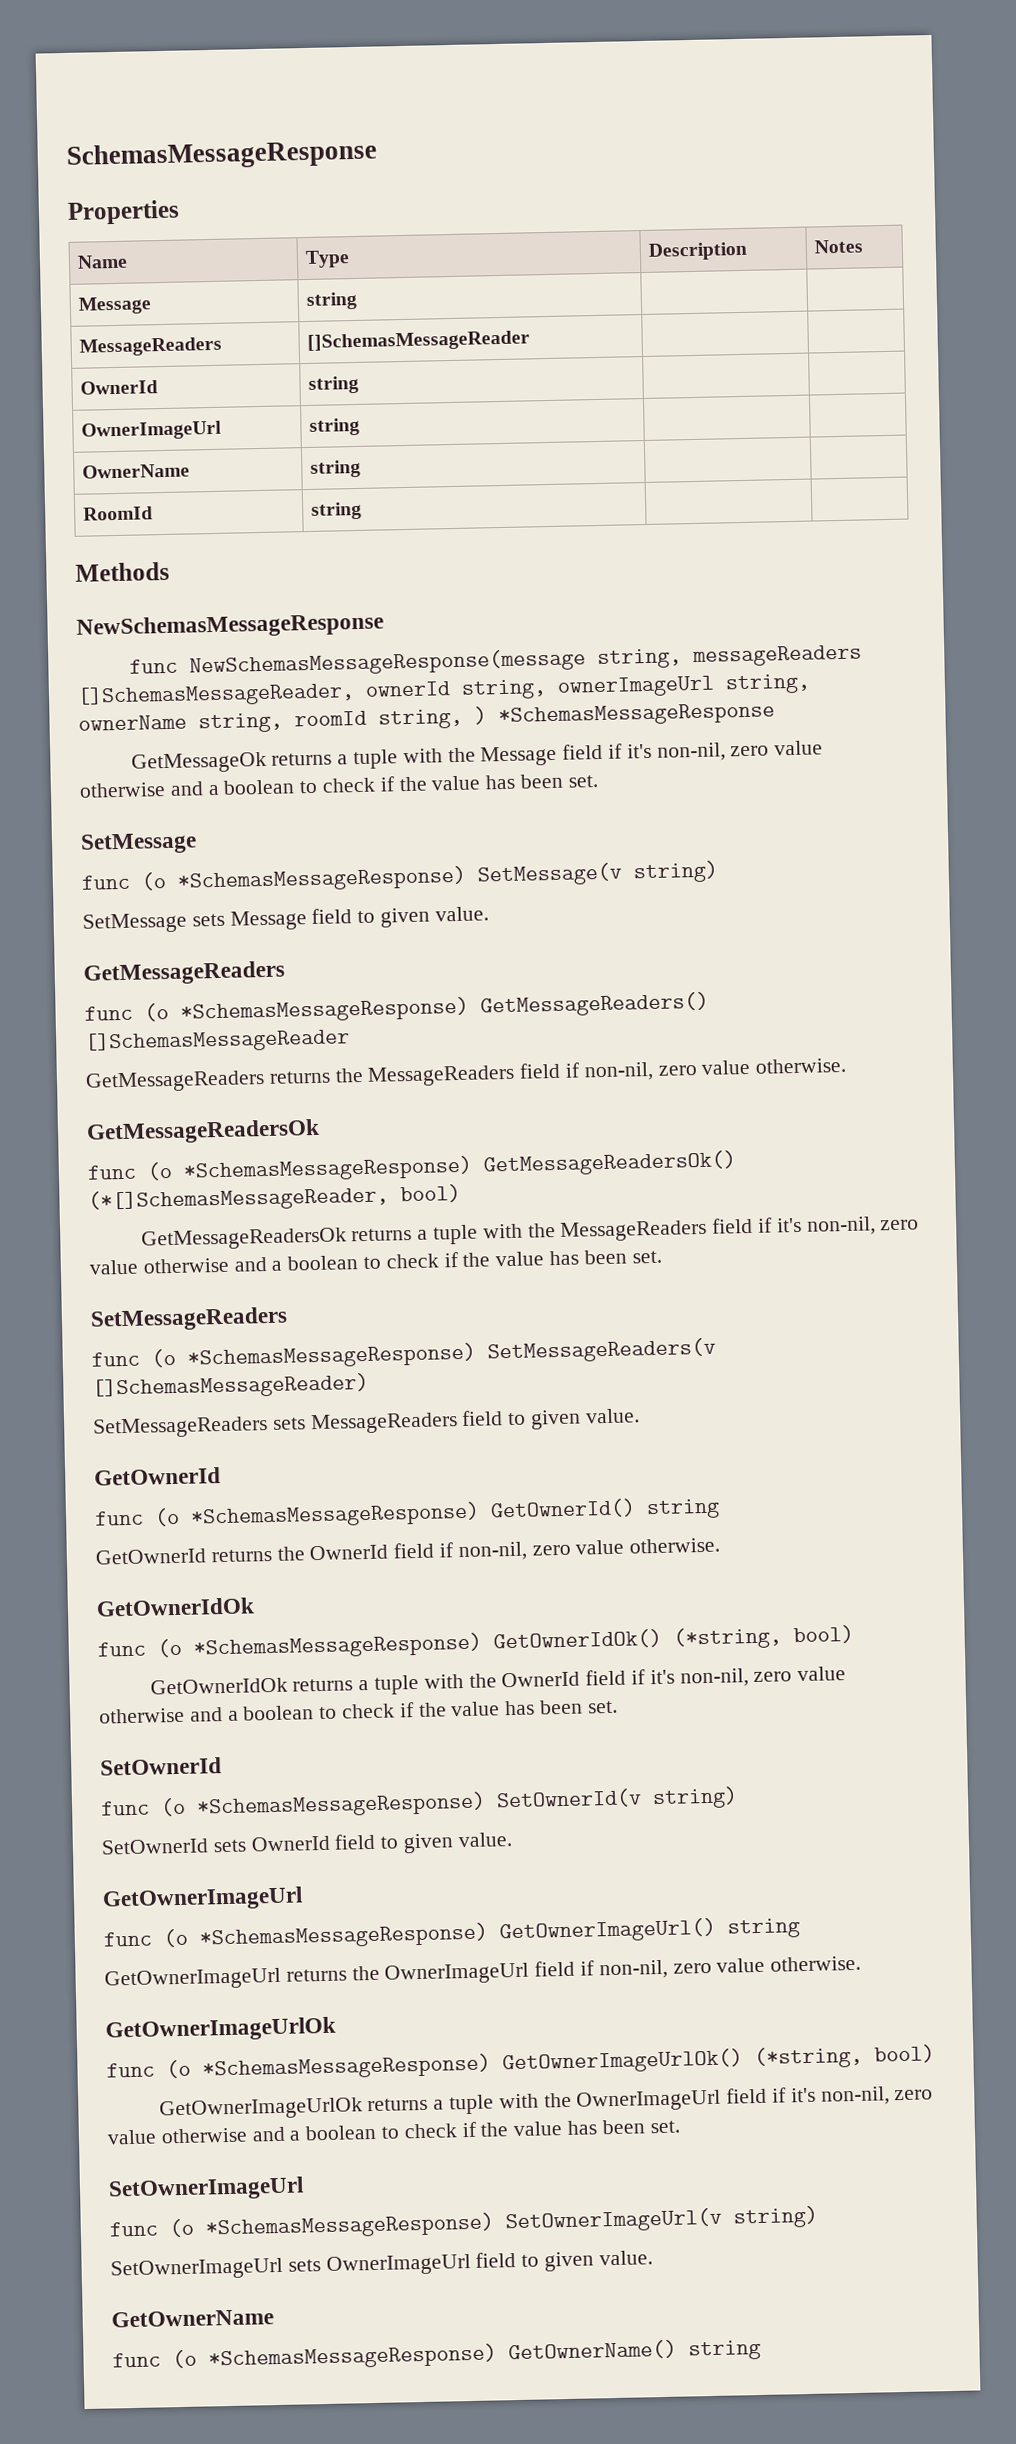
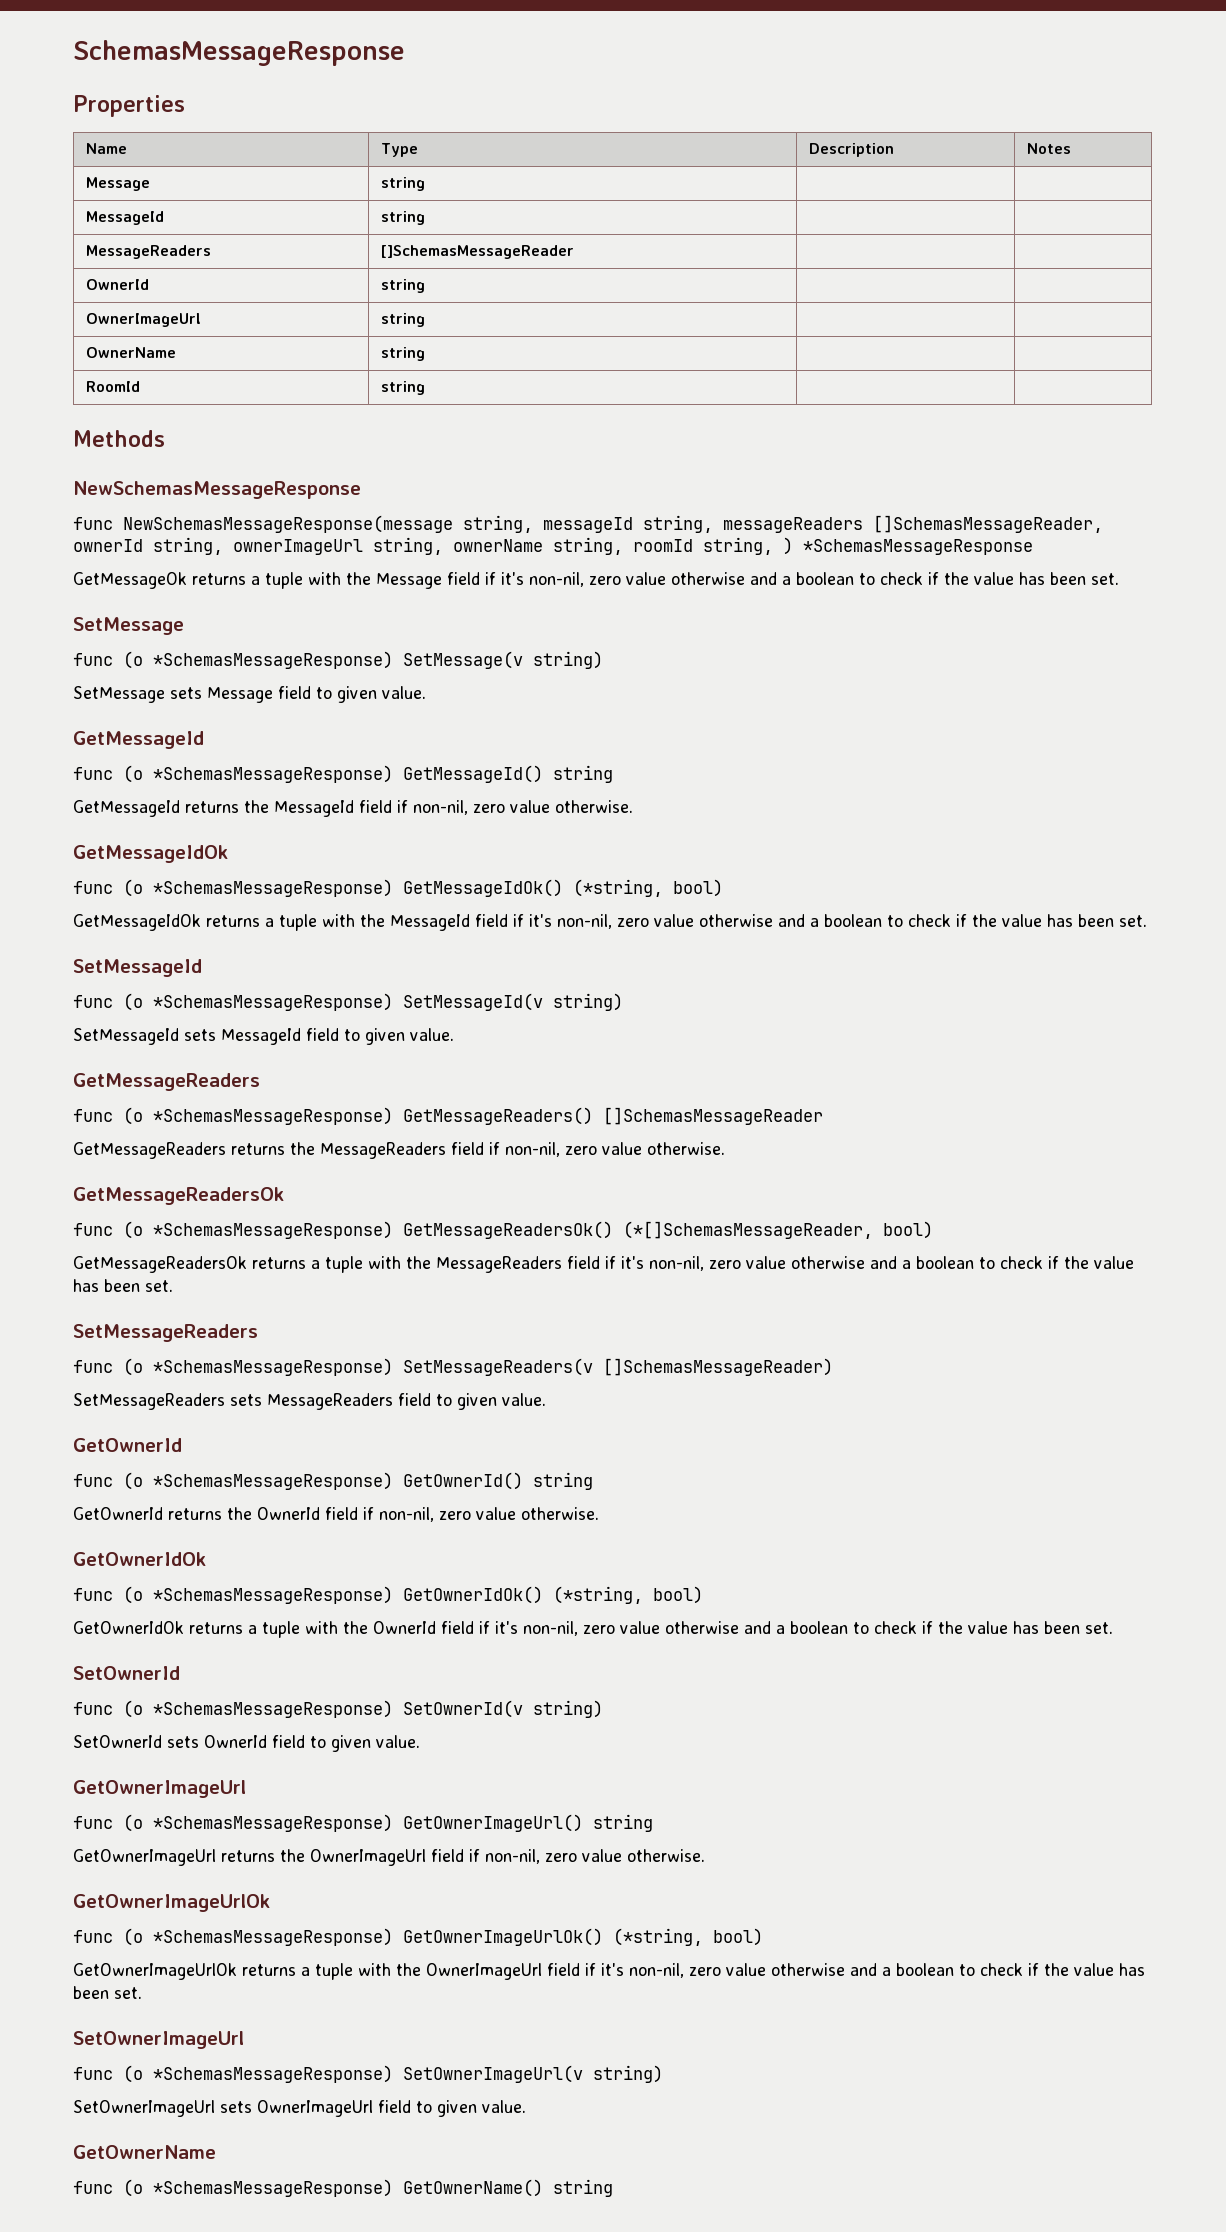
+ MessageId | string | |
- func NewSchemasMessageResponse(message string, messageReaders []SchemasMessageReader, ownerId string, ownerImageUrl string, ownerName string, roomId string, ) *SchemasMessageResponse
+ func NewSchemasMessageResponse(message string, messageId string, messageReaders []SchemasMessageReader, ownerId string, ownerImageUrl string, ownerName string, roomId string, ) *SchemasMessageResponse
  SetMessage sets Message field to given value.
+ GetMessageId
+ func (o *SchemasMessageResponse) GetMessageId() string
+ GetMessageId returns the MessageId field if non-nil, zero value otherwise.
+ GetMessageIdOk
+ func (o *SchemasMessageResponse) GetMessageIdOk() (*string, bool)
+ GetMessageIdOk returns a tuple with the MessageId field if it's non-nil, zero value otherwise and a boolean to check if the value has been set.
+ SetMessageId
+ func (o *SchemasMessageResponse) SetMessageId(v string)
+ SetMessageId sets MessageId field to given value.

